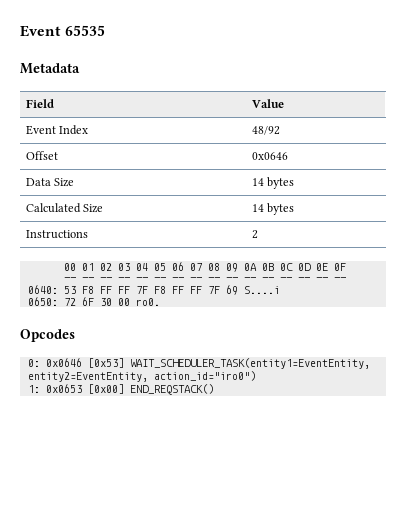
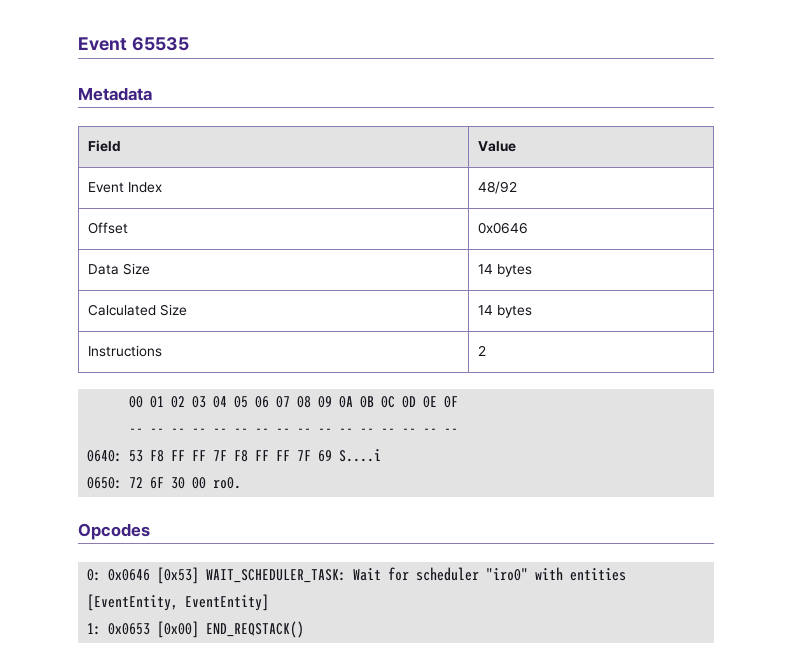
- 0: 0x0646 [0x53] WAIT_SCHEDULER_TASK(entity1=EventEntity, entity2=EventEntity, action_id="iro0")
+ 0: 0x0646 [0x53] WAIT_SCHEDULER_TASK: Wait for scheduler "iro0" with entities [EventEntity, EventEntity]

